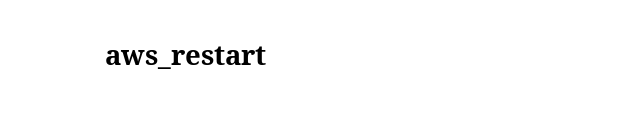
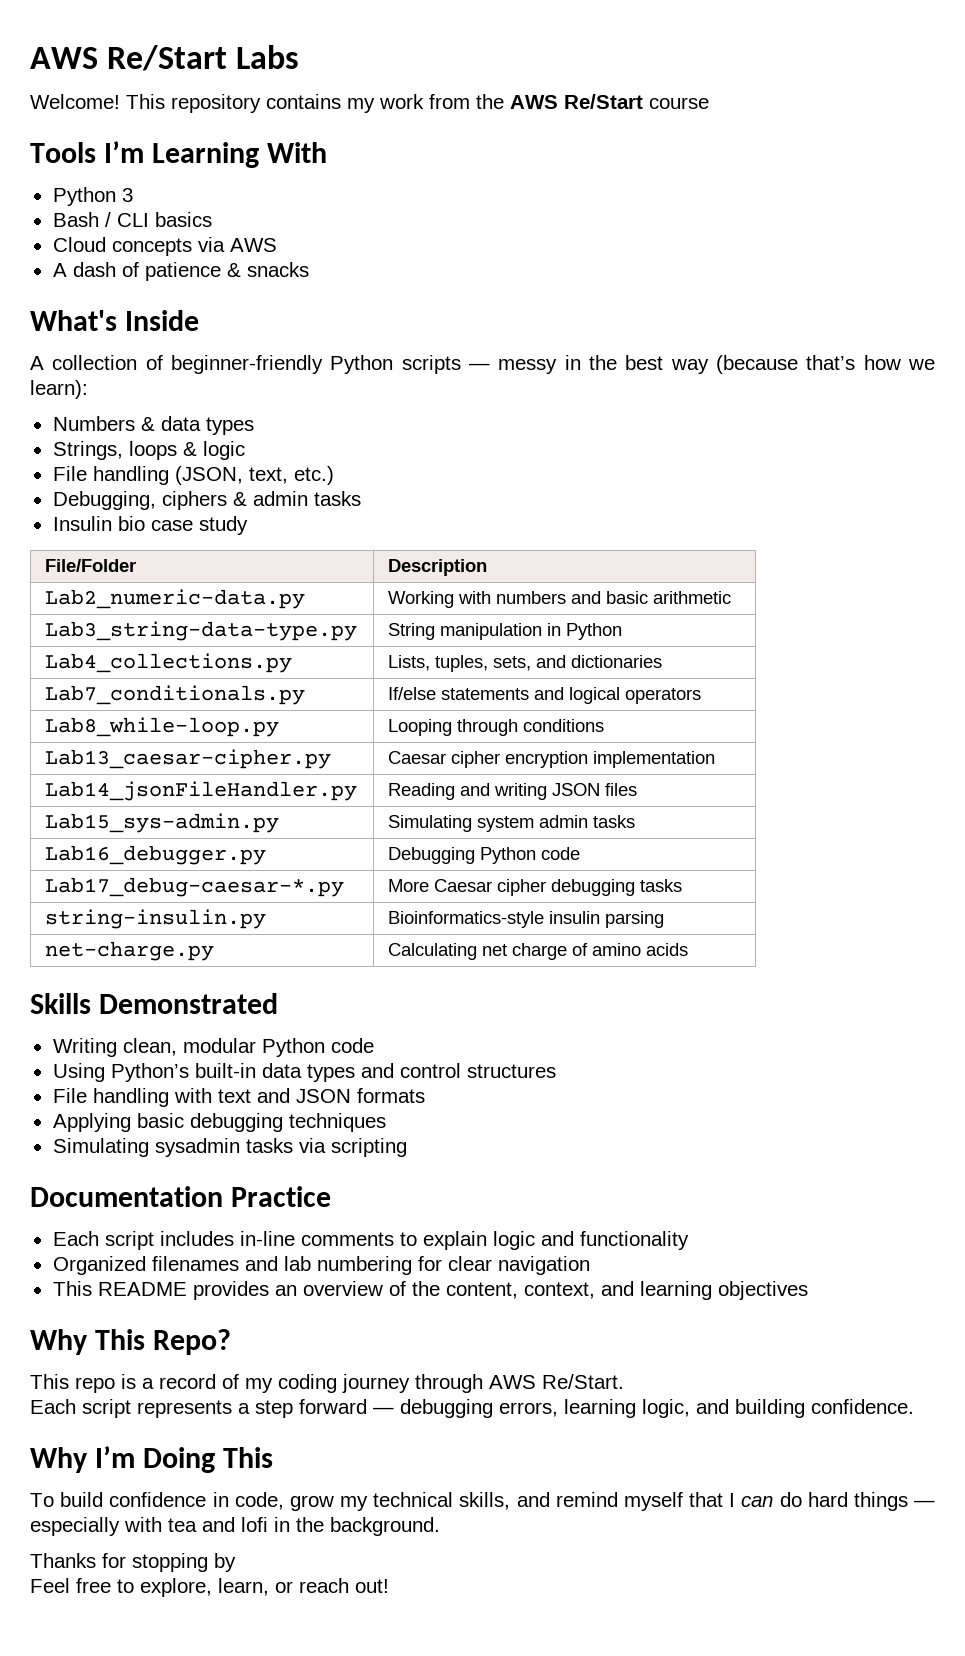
- aws_restart
+ AWS Re/Start Labs
+ Welcome! This repository contains my work from the AWS Re/Start course
+ Tools I’m Learning With
+ Python 3
+ Bash / CLI basics
+ Cloud concepts via AWS
+ A dash of patience & snacks
+ What's Inside
+ A collection of beginner-friendly Python scripts — messy in the best way (because that’s how we learn):
+ Numbers & data types
+ Strings, loops & logic
+ File handling (JSON, text, etc.)
+ Debugging, ciphers & admin tasks
+ Insulin bio case study
+ File/Folder | Description
+ Lab2_numeric-data.py | Working with numbers and basic arithmetic
+ Lab3_string-data-type.py | String manipulation in Python
+ Lab4_collections.py | Lists, tuples, sets, and dictionaries
+ Lab7_conditionals.py | If/else statements and logical operators
+ Lab8_while-loop.py | Looping through conditions
+ Lab13_caesar-cipher.py | Caesar cipher encryption implementation
+ Lab14_jsonFileHandler.py | Reading and writing JSON files
+ Lab15_sys-admin.py | Simulating system admin tasks
+ Lab16_debugger.py | Debugging Python code
+ Lab17_debug-caesar-*.py | More Caesar cipher debugging tasks
+ string-insulin.py | Bioinformatics-style insulin parsing
+ net-charge.py | Calculating net charge of amino acids
+ Skills Demonstrated
+ Writing clean, modular Python code
+ Using Python’s built-in data types and control structures
+ File handling with text and JSON formats
+ Applying basic debugging techniques
+ Simulating sysadmin tasks via scripting
+ Documentation Practice
+ Each script includes in-line comments to explain logic and functionality
+ Organized filenames and lab numbering for clear navigation
+ This README provides an overview of the content, context, and learning objectives
+ Why This Repo?
+ This repo is a record of my coding journey through AWS Re/Start.
+ Each script represents a step forward — debugging errors, learning logic, and building confidence.
+ Why I’m Doing This
+ To build confidence in code, grow my technical skills, and remind myself that I can do hard things — especially with tea and lofi in the background.
+ Thanks for stopping by
+ Feel free to explore, learn, or reach out!

